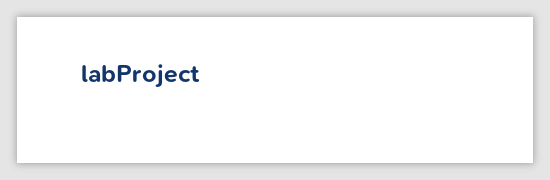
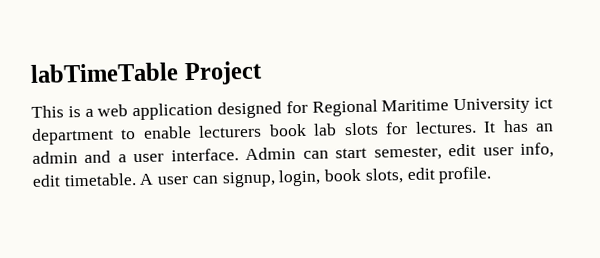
- labProject
+ labTimeTable Project
+ This is a web application designed for Regional Maritime University ict department to enable lecturers book lab slots for lectures. It has an admin and a user interface. Admin can start semester, edit user info, edit timetable. A user can signup, login, book slots, edit profile.

